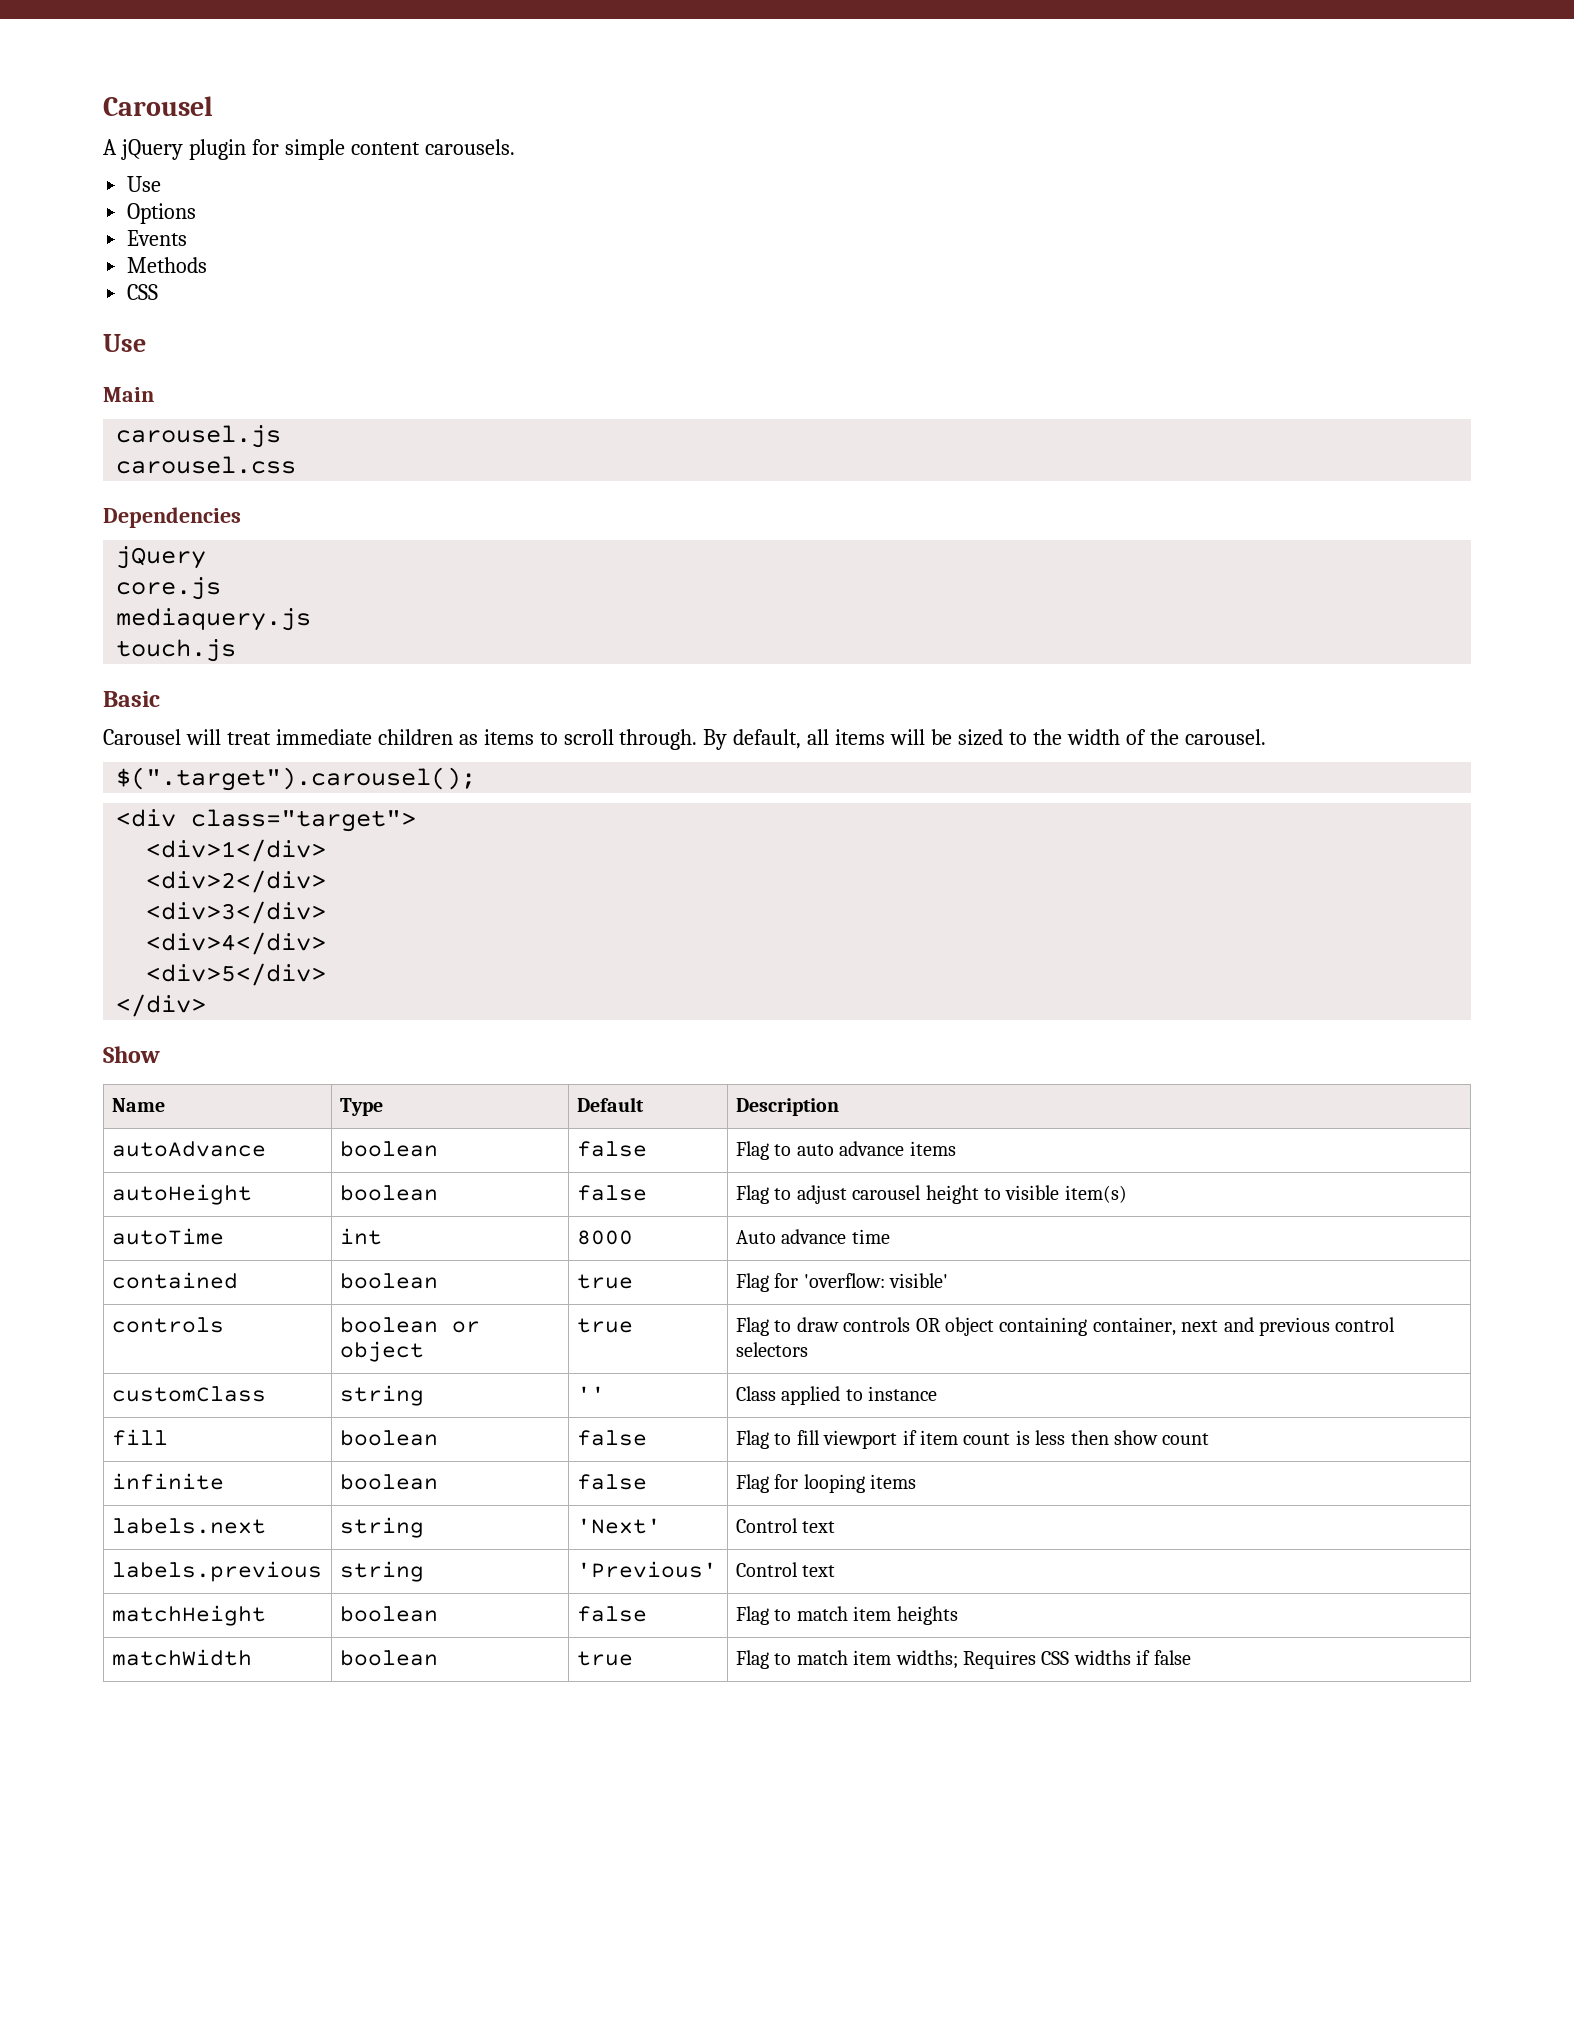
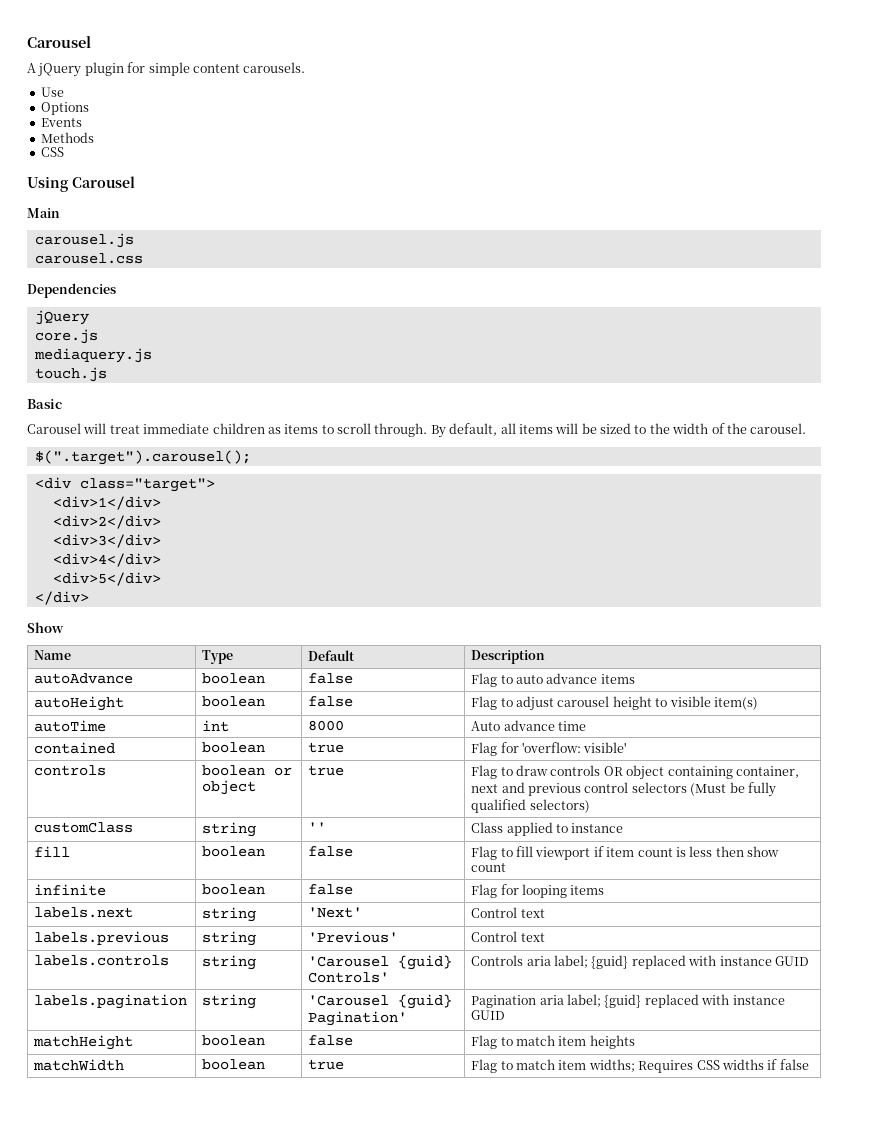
  Methods
  CSS
- Use
+ Using Carousel
- controls | boolean or object | true | Flag to draw controls OR object containing container, next and previous control selectors
+ controls | boolean or object | true | Flag to draw controls OR object containing container, next and previous control selectors (Must be fully qualified selectors)
+ labels.controls | string | 'Carousel {guid} Controls' | Controls aria label; {guid} replaced with instance GUID
+ labels.pagination | string | 'Carousel {guid} Pagination' | Pagination aria label; {guid} replaced with instance GUID

